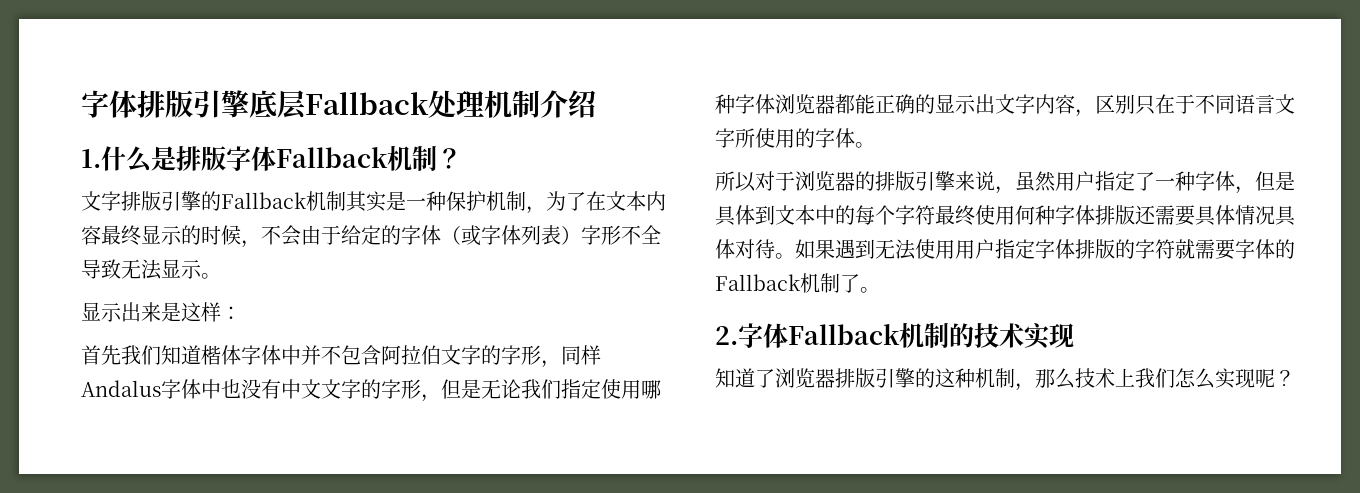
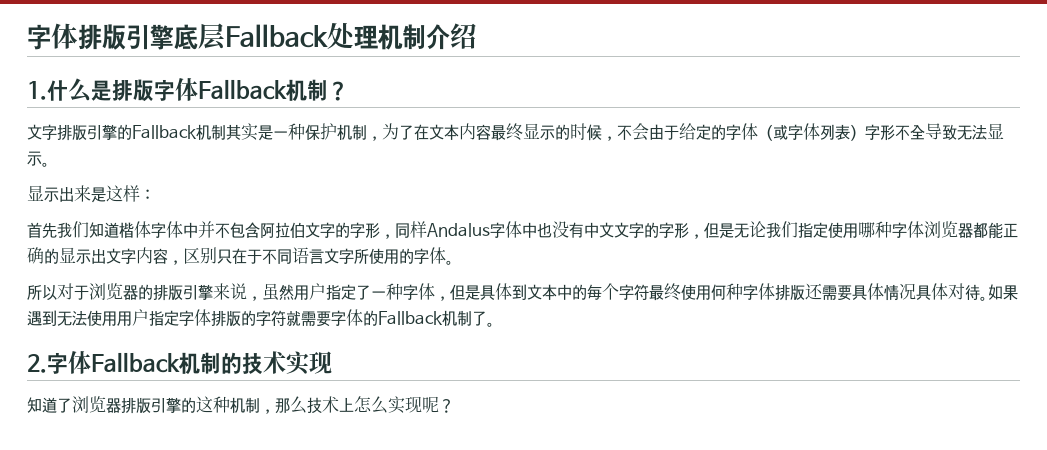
- 知道了浏览器排版引擎的这种机制，那么技术上我们怎么实现呢？
+ 知道了浏览器排版引擎的这种机制，那么技术上怎么实现呢？

